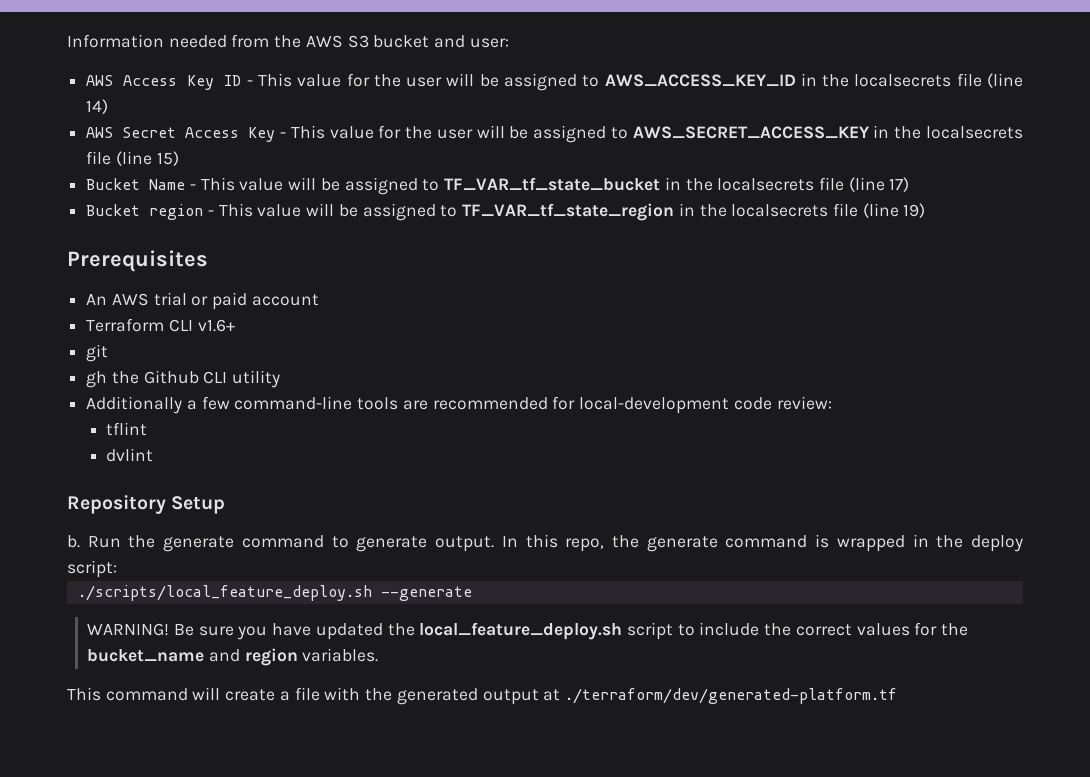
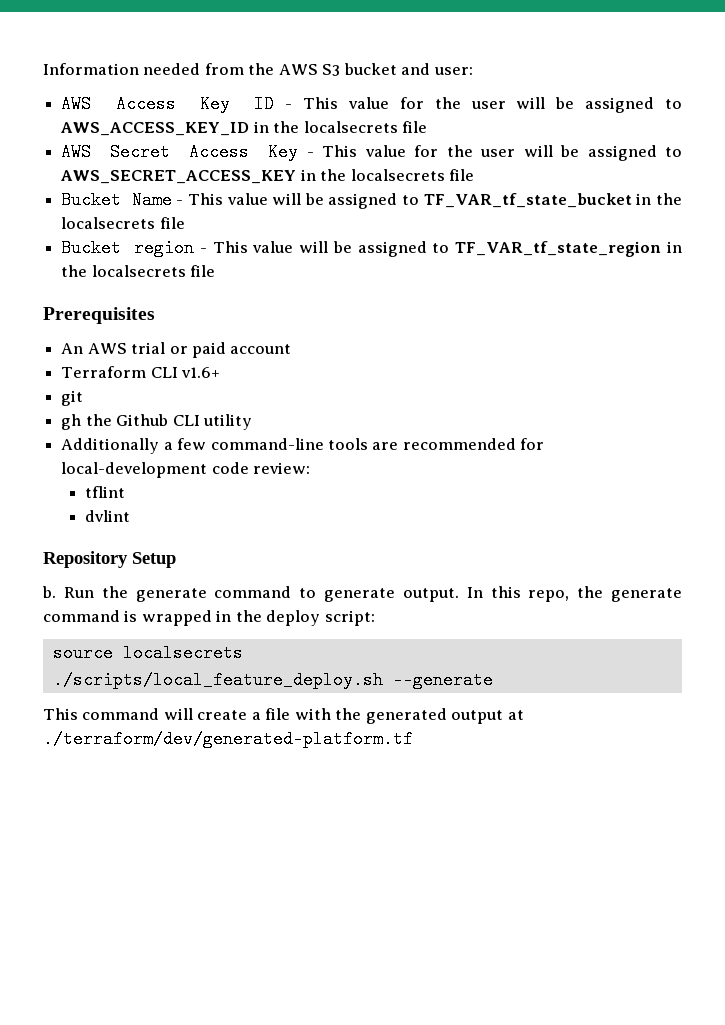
- AWS Access Key ID - This value for the user will be assigned to AWS_ACCESS_KEY_ID in the localsecrets file (line 14)
+ AWS Access Key ID - This value for the user will be assigned to AWS_ACCESS_KEY_ID in the localsecrets file
- AWS Secret Access Key - This value for the user will be assigned to AWS_SECRET_ACCESS_KEY in the localsecrets file (line 15)
+ AWS Secret Access Key - This value for the user will be assigned to AWS_SECRET_ACCESS_KEY in the localsecrets file
- Bucket Name - This value will be assigned to TF_VAR_tf_state_bucket in the localsecrets file (line 17)
+ Bucket Name - This value will be assigned to TF_VAR_tf_state_bucket in the localsecrets file
- Bucket region - This value will be assigned to TF_VAR_tf_state_region in the localsecrets file (line 19)
+ Bucket region - This value will be assigned to TF_VAR_tf_state_region in the localsecrets file
+ source localsecrets
- WARNING! Be sure you have updated the local_feature_deploy.sh script to include the correct values for the bucket_name and region variables.

